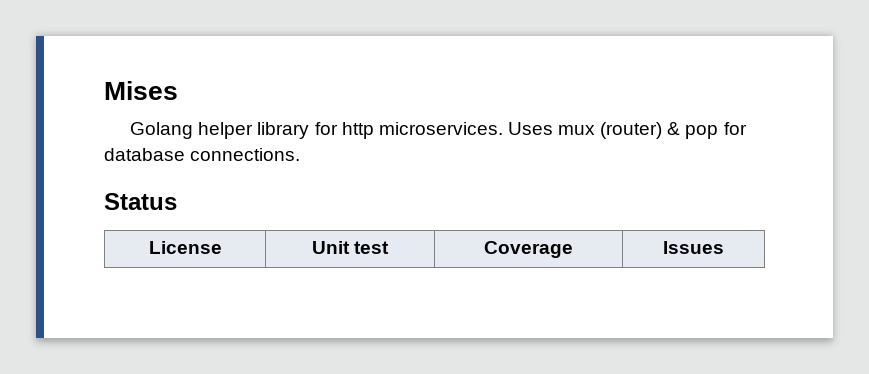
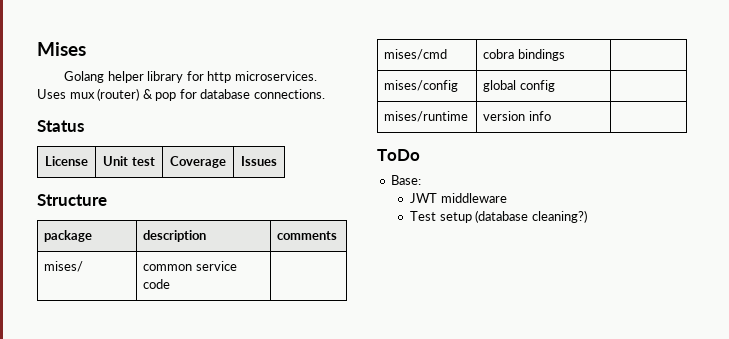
+ Structure
+ package | description | comments
+ mises/ | common service code |
+ mises/cmd | cobra bindings |
+ mises/config | global config |
+ mises/runtime | version info |
+ ToDo
+ Base:
+ JWT middleware
+ Test setup (database cleaning?)

